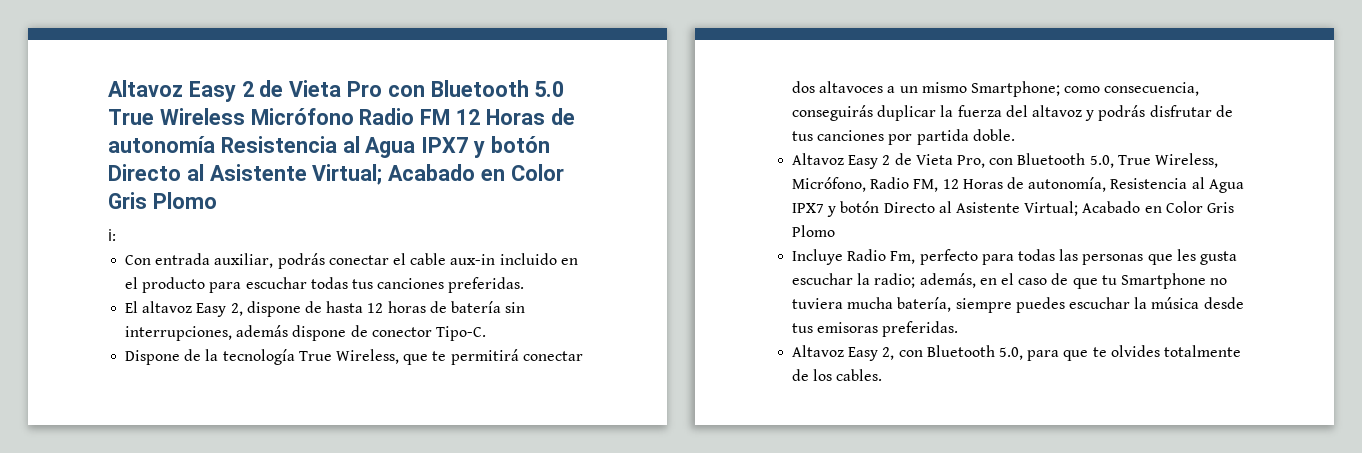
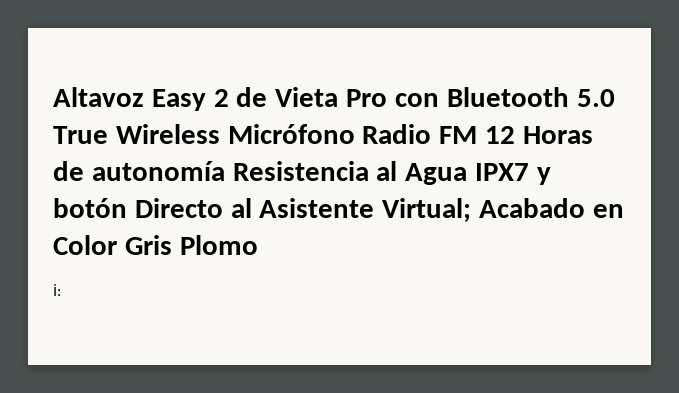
- Con entrada auxiliar, podrás conectar el cable aux-in incluido en el producto para escuchar todas tus canciones preferidas.
- El altavoz Easy 2, dispone de hasta 12 horas de batería sin interrupciones, además dispone de conector Tipo-C.
- Dispone de la tecnología True Wireless, que te permitirá conectar dos altavoces a un mismo Smartphone; como consecuencia, conseguirás duplicar la fuerza del altavoz y podrás disfrutar de tus canciones por partida doble.
- Altavoz Easy 2 de Vieta Pro, con Bluetooth 5.0, True Wireless, Micrófono, Radio FM, 12 Horas de autonomía, Resistencia al Agua IPX7 y botón Directo al Asistente Virtual; Acabado en Color Gris Plomo
- Incluye Radio Fm, perfecto para todas las personas que les gusta escuchar la radio; además, en el caso de que tu Smartphone no tuviera mucha batería, siempre puedes escuchar la música desde tus emisoras preferidas.
- Altavoz Easy 2, con Bluetooth 5.0, para que te olvides totalmente de los cables.

